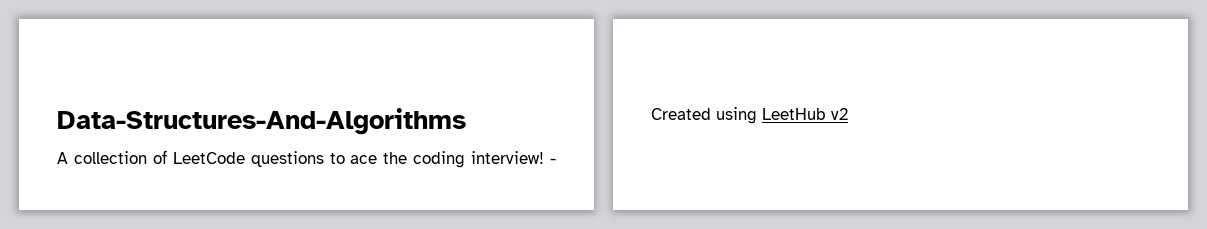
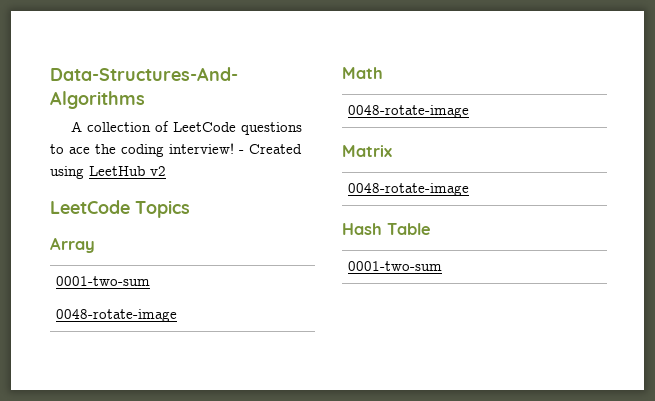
+ LeetCode Topics
+ Array
+ 0001-two-sum
+ 0048-rotate-image
+ Math
+ 0048-rotate-image
+ Matrix
+ 0048-rotate-image
+ Hash Table
+ 0001-two-sum

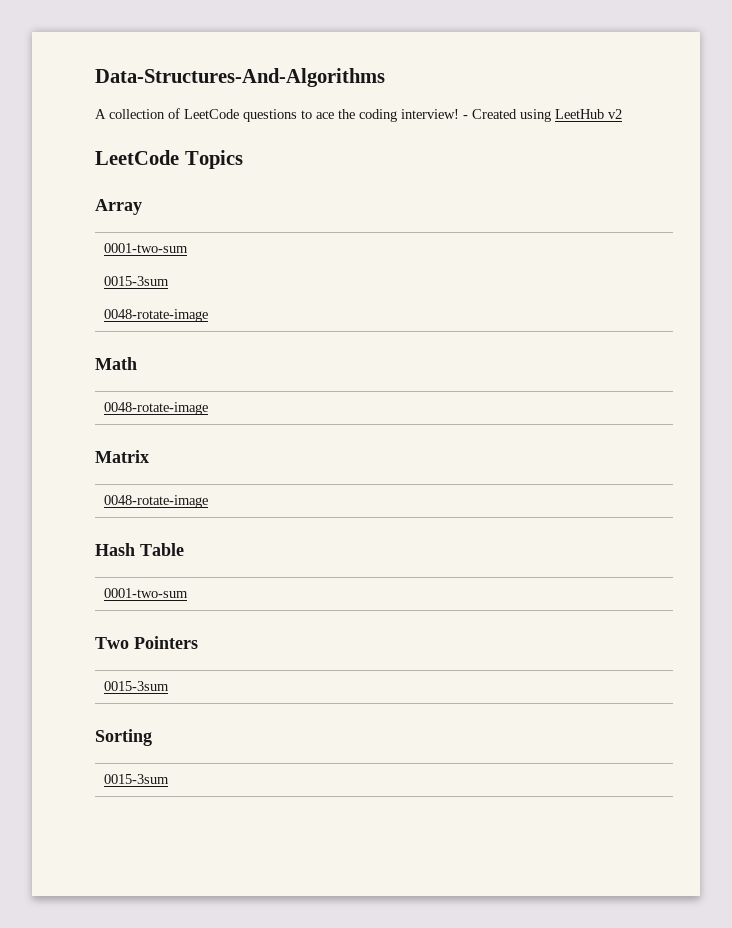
  Array
  0001-two-sum
+ 0015-3sum
+ Two Pointers
+ 0015-3sum
+ Sorting
+ 0015-3sum

